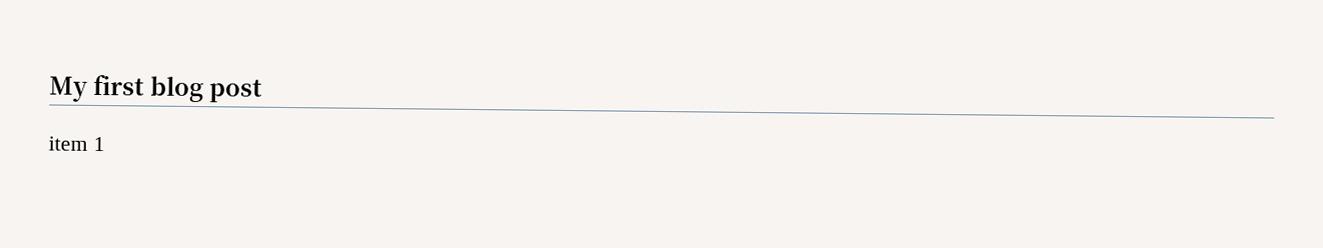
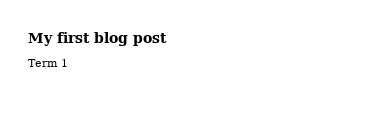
- item 1
+ Term 1

